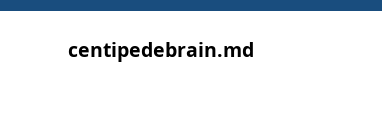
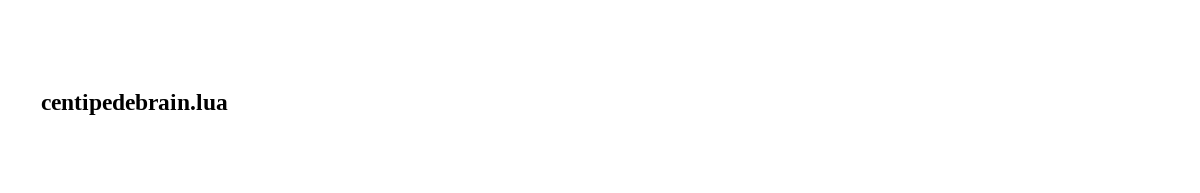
- centipedebrain.md
+ centipedebrain.lua

